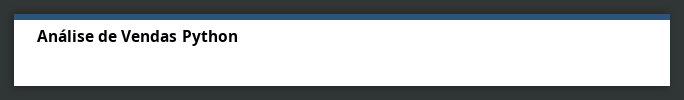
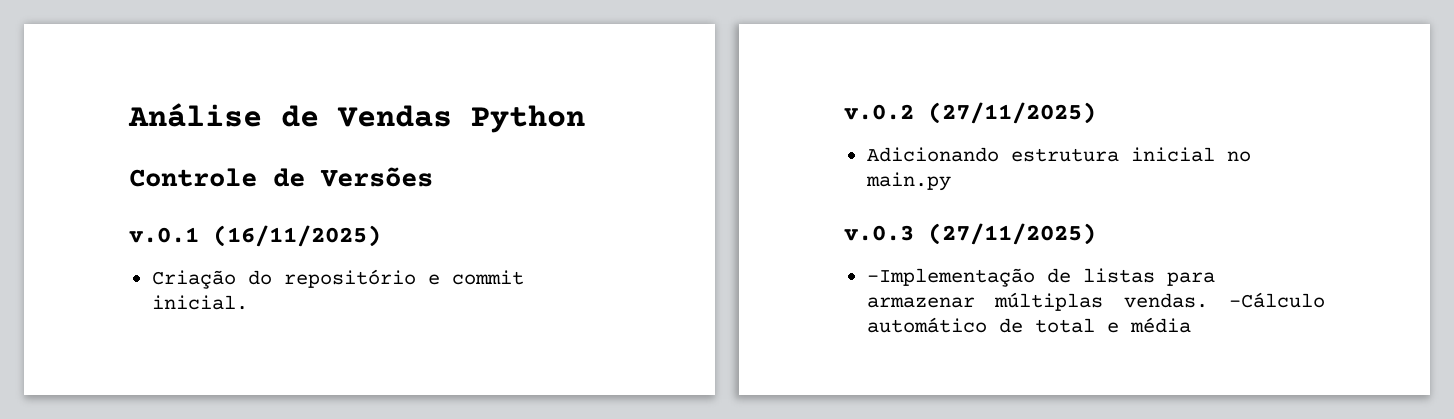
+ Controle de Versões
+ v.0.1 (16/11/2025)
+ Criação do repositório e commit inicial.
+ v.0.2 (27/11/2025)
+ Adicionando estrutura inicial no main.py
+ v.0.3 (27/11/2025)
+ -Implementação de listas para armazenar múltiplas vendas. -Cálculo automático de total e média

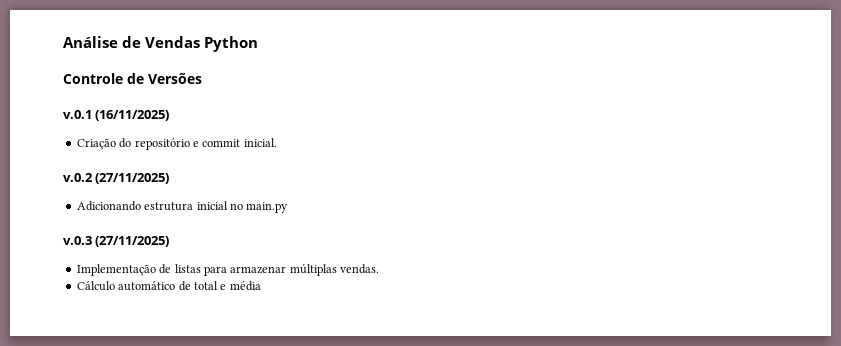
- -Implementação de listas para armazenar múltiplas vendas. -Cálculo automático de total e média
+ Implementação de listas para armazenar múltiplas vendas.
+ Cálculo automático de total e média

